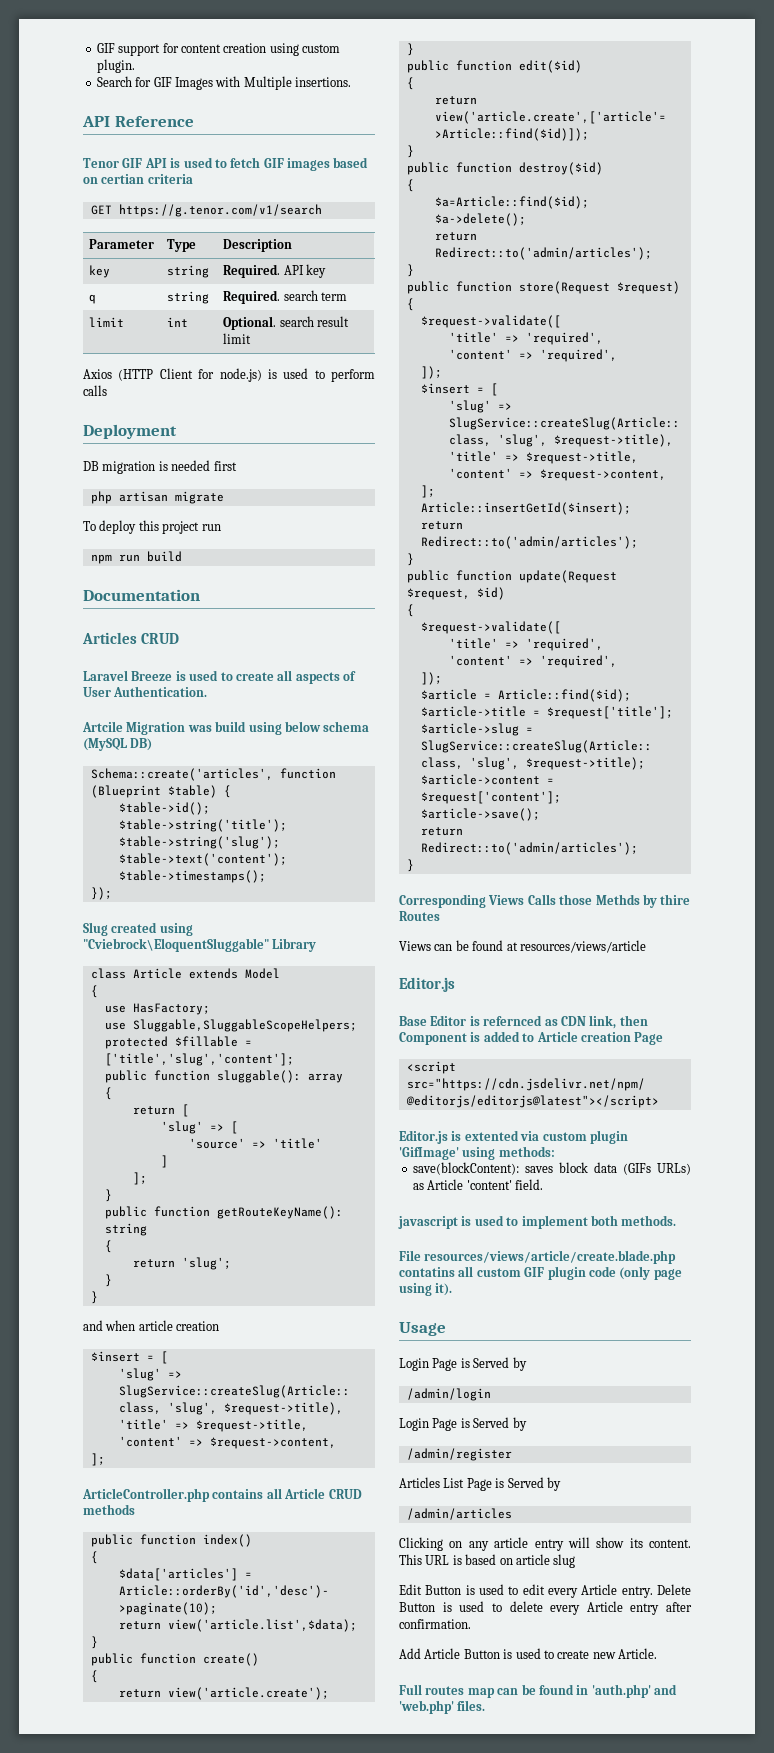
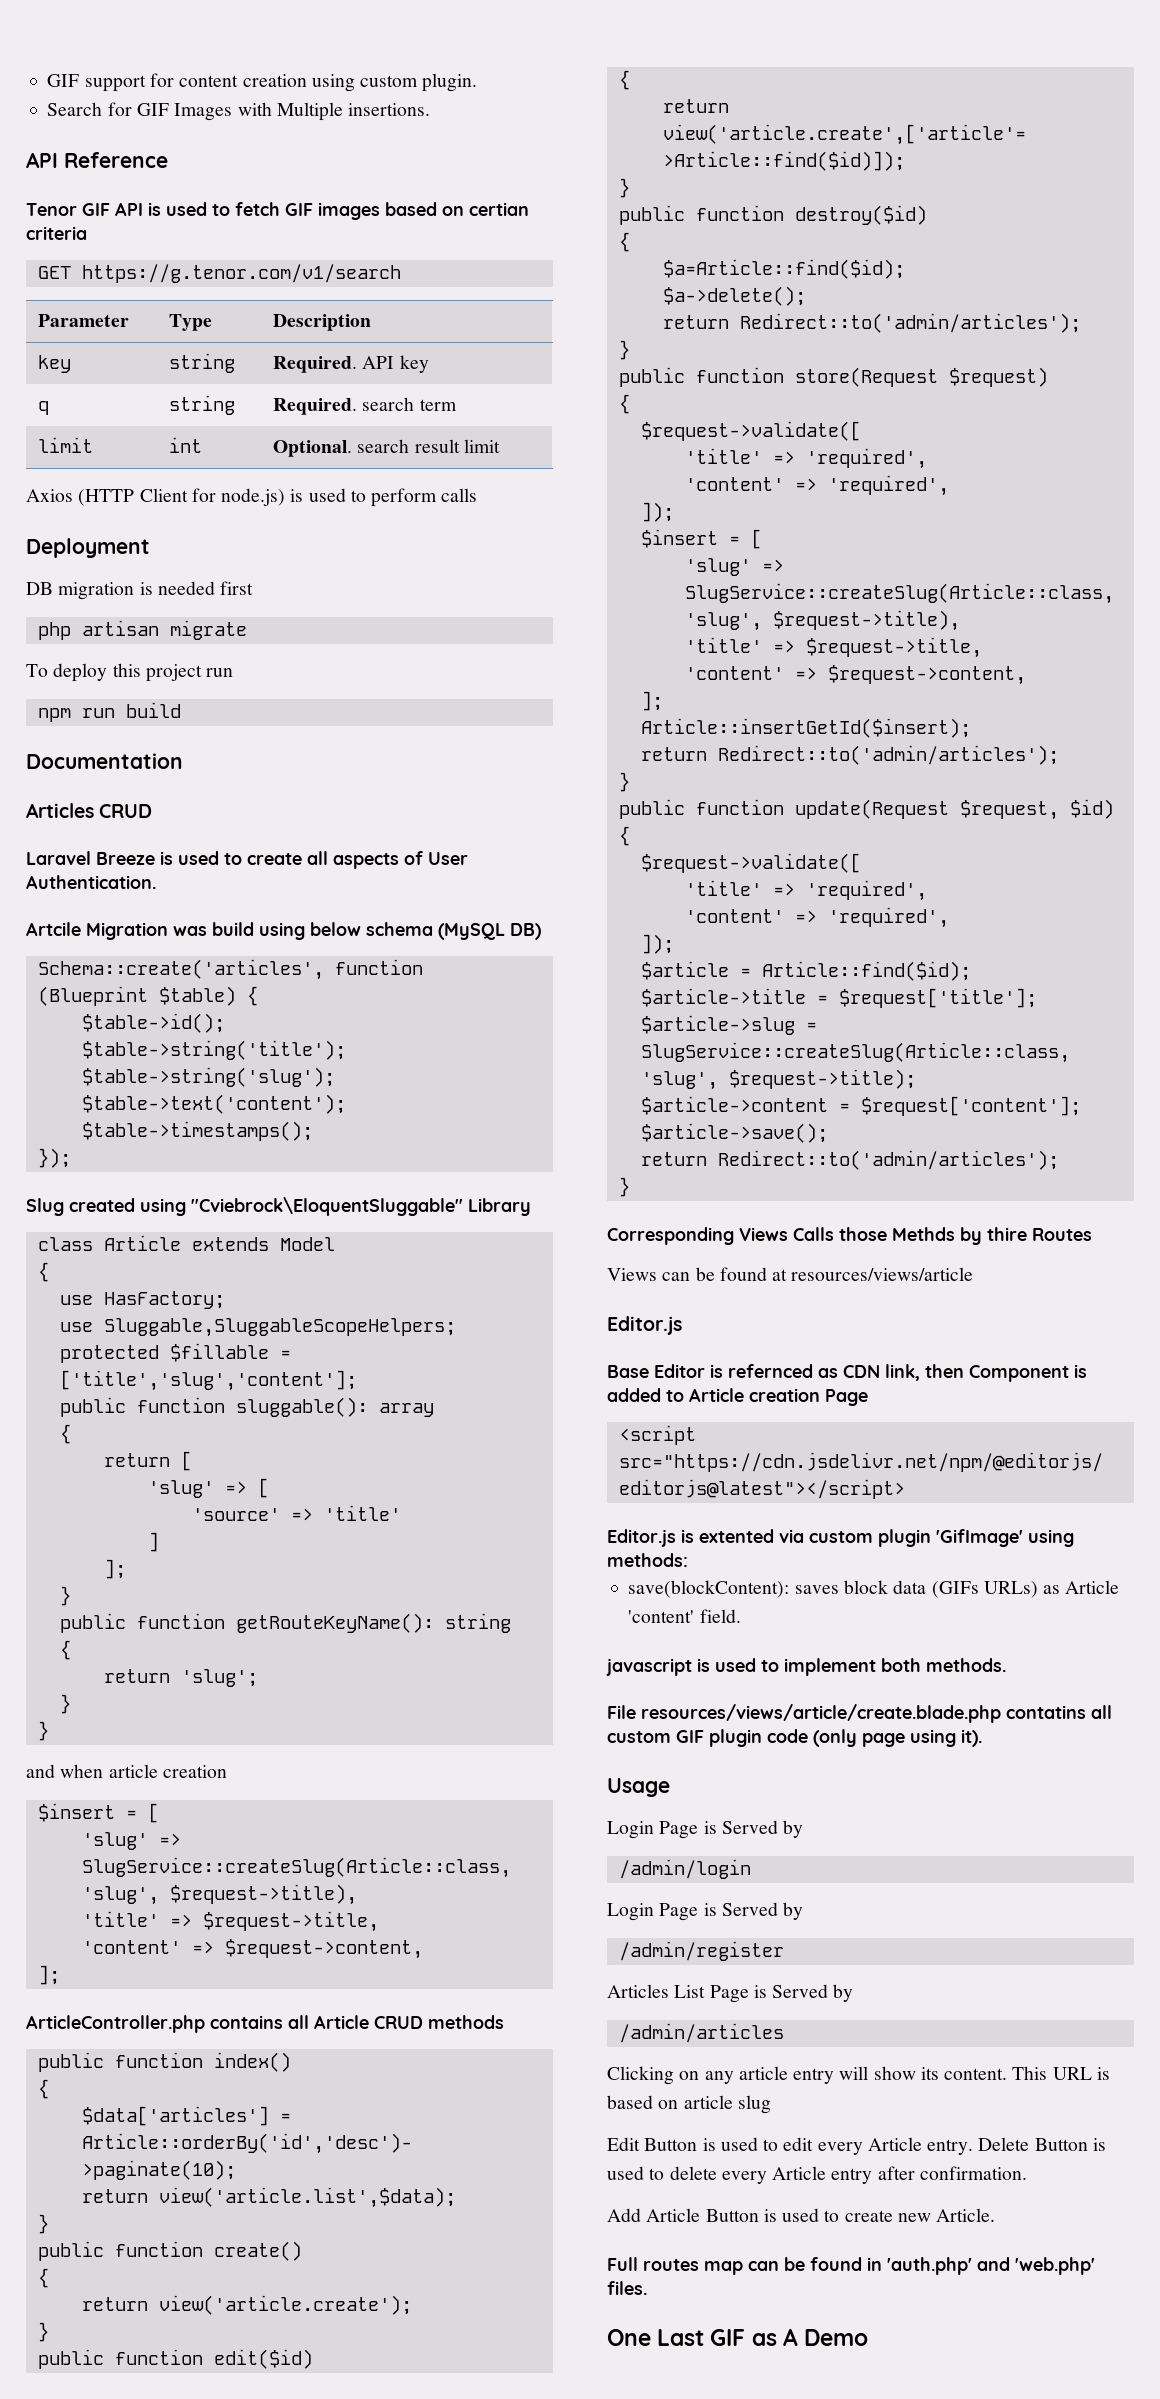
+ One Last GIF as A Demo

